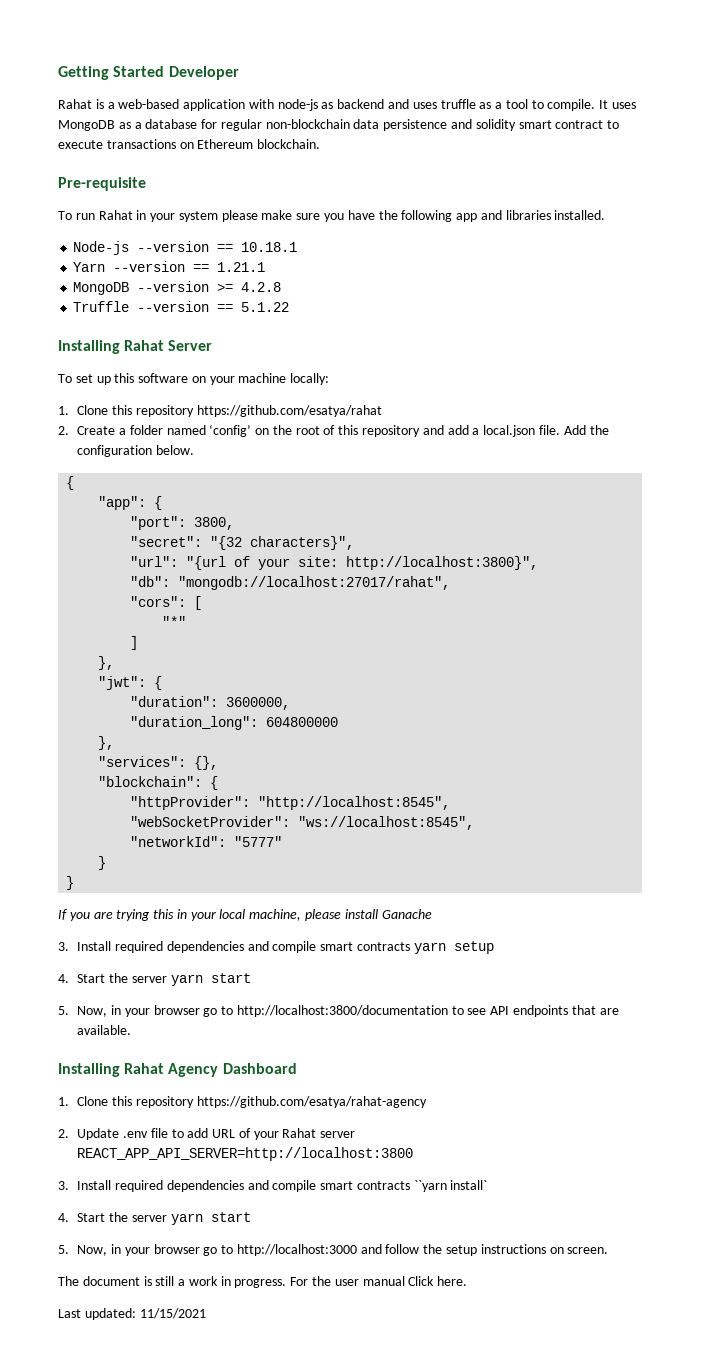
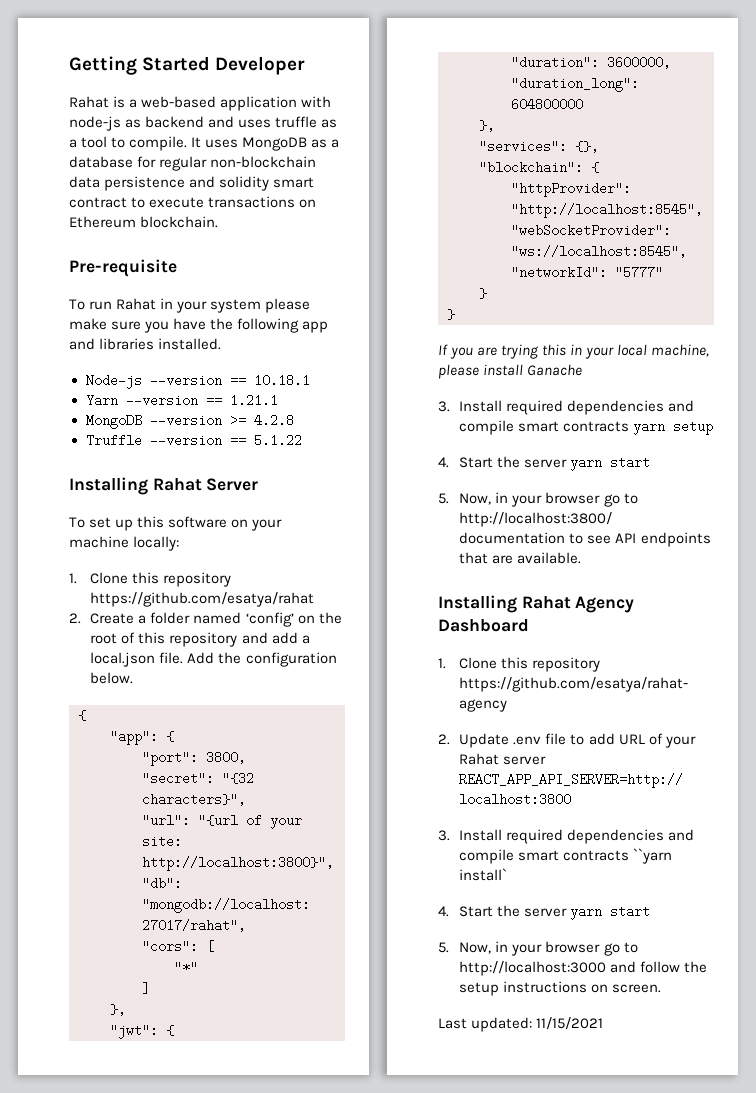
- The document is still a work in progress. For the user manual Click here.

